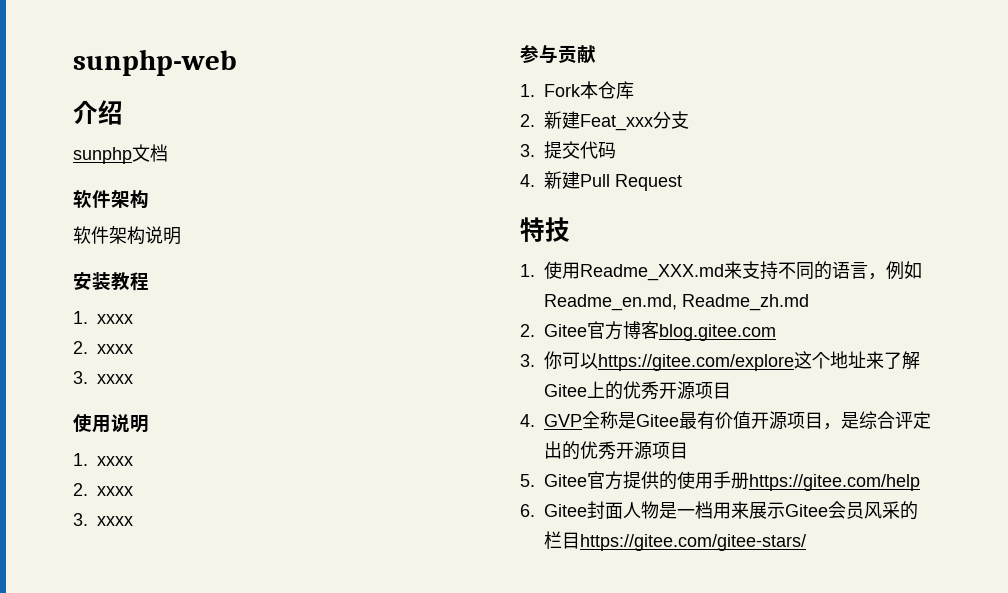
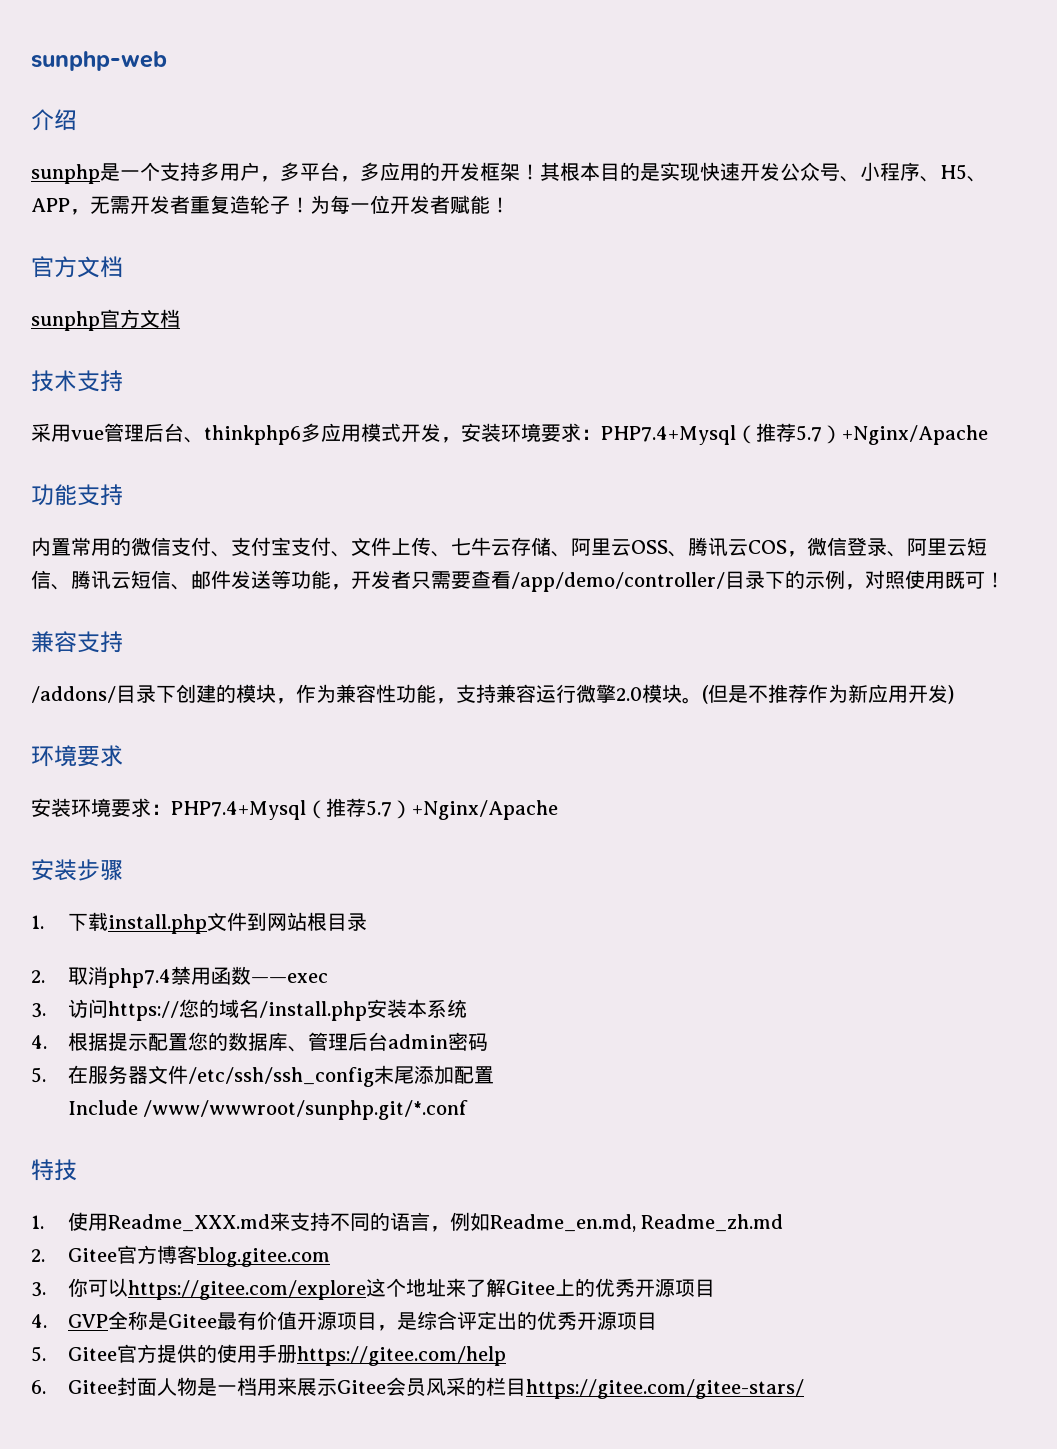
- sunphp文档
- 软件架构
- 软件架构说明
- 安装教程
- 1. xxxx
- 2. xxxx
- 3. xxxx
- 使用说明
- 1. xxxx
- 2. xxxx
- 3. xxxx
- 参与贡献
- 1. Fork本仓库
- 2.新建Feat_xxx分支
- 3.提交代码
- 4.新建Pull Request
+ sunphp是一个支持多用户，多平台，多应用的开发框架！其根本目的是实现快速开发公众号、小程序、H5、APP，无需开发者重复造轮子！为每一位开发者赋能！
+ 官方文档
+ sunphp官方文档
+ 技术支持
+ 采用vue管理后台、thinkphp6多应用模式开发，安装环境要求：PHP7.4+Mysql（推荐5.7）+Nginx/Apache
+ 功能支持
+ 内置常用的微信支付、支付宝支付、文件上传、七牛云存储、阿里云OSS、腾讯云COS，微信登录、阿里云短信、腾讯云短信、邮件发送等功能，开发者只需要查看/app/demo/controller/目录下的示例，对照使用既可！
+ 兼容支持
+ /addons/目录下创建的模块，作为兼容性功能，支持兼容运行微擎2.0模块。(但是不推荐作为新应用开发)
+ 环境要求
+ 安装环境要求：PHP7.4+Mysql（推荐5.7）+Nginx/Apache
+ 安装步骤
+ 1.下载install.php文件到网站根目录
+ 2.取消php7.4禁用函数——exec
+ 3.访问https://您的域名/install.php安装本系统
+ 4.根据提示配置您的数据库、管理后台admin密码
+ 5.在服务器文件/etc/ssh/ssh_config末尾添加配置
+ Include /www/wwwroot/sunphp.git/*.conf

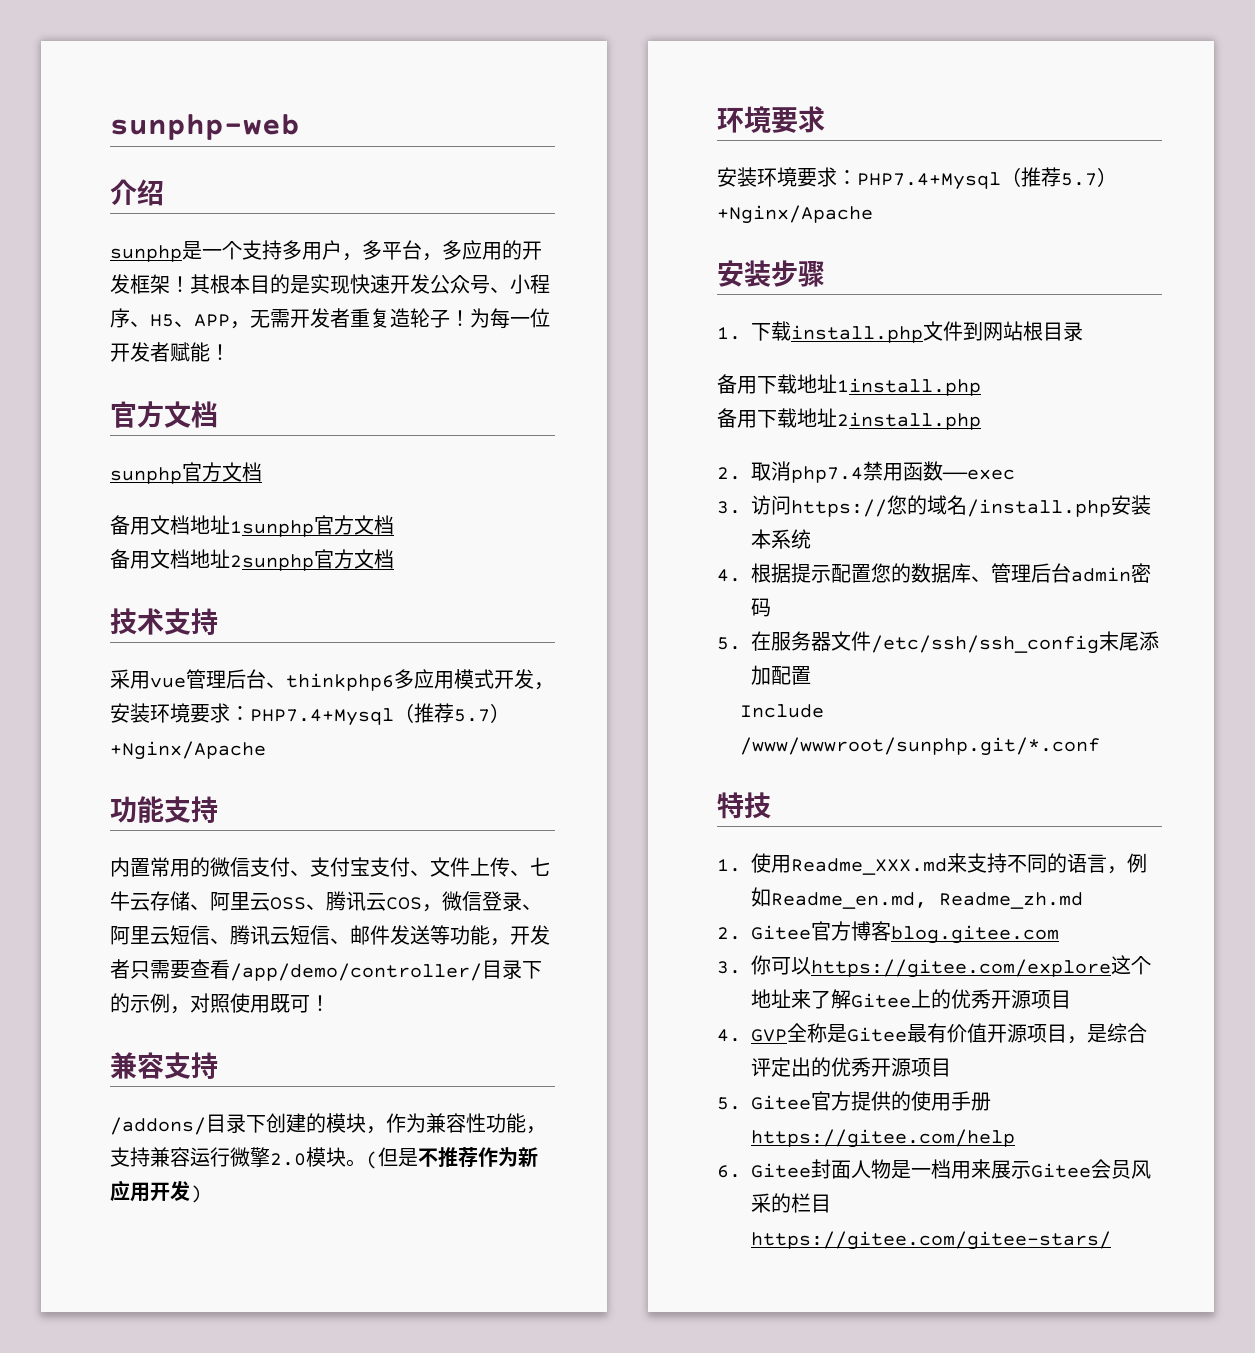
+ 备用文档地址1sunphp官方文档
+ 备用文档地址2sunphp官方文档
+ 备用下载地址1install.php
+ 备用下载地址2install.php

